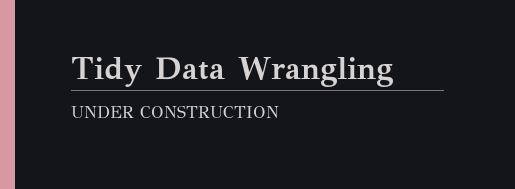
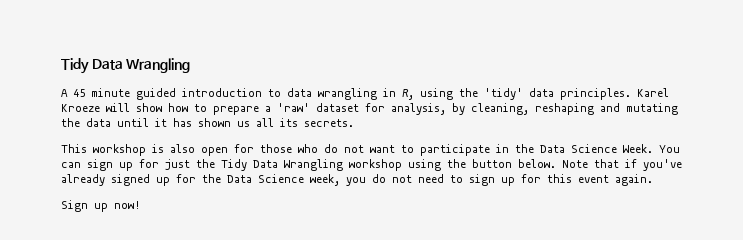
- UNDER CONSTRUCTION
+ A 45 minute guided introduction to data wrangling in R, using the 'tidy' data principles. Karel Kroeze will show how to prepare a 'raw' dataset for analysis, by cleaning, reshaping and mutating the data until it has shown us all its secrets.
+ This workshop is also open for those who do not want to participate in the Data Science Week. You can sign up for just the Tidy Data Wrangling workshop using the button below. Note that if you've already signed up for the Data Science week, you do not need to sign up for this event again.
+ Sign up now!

